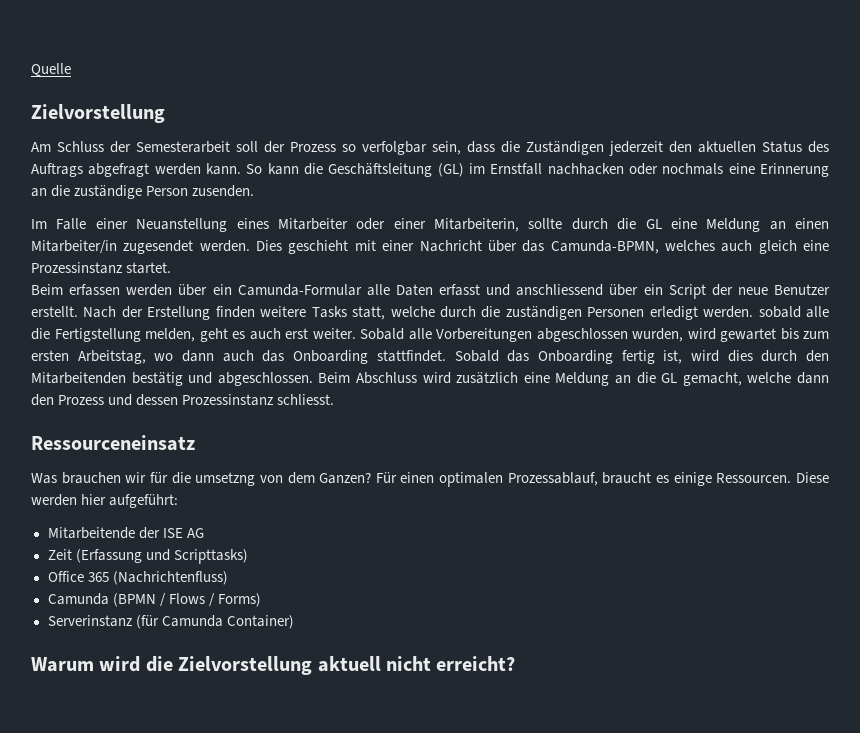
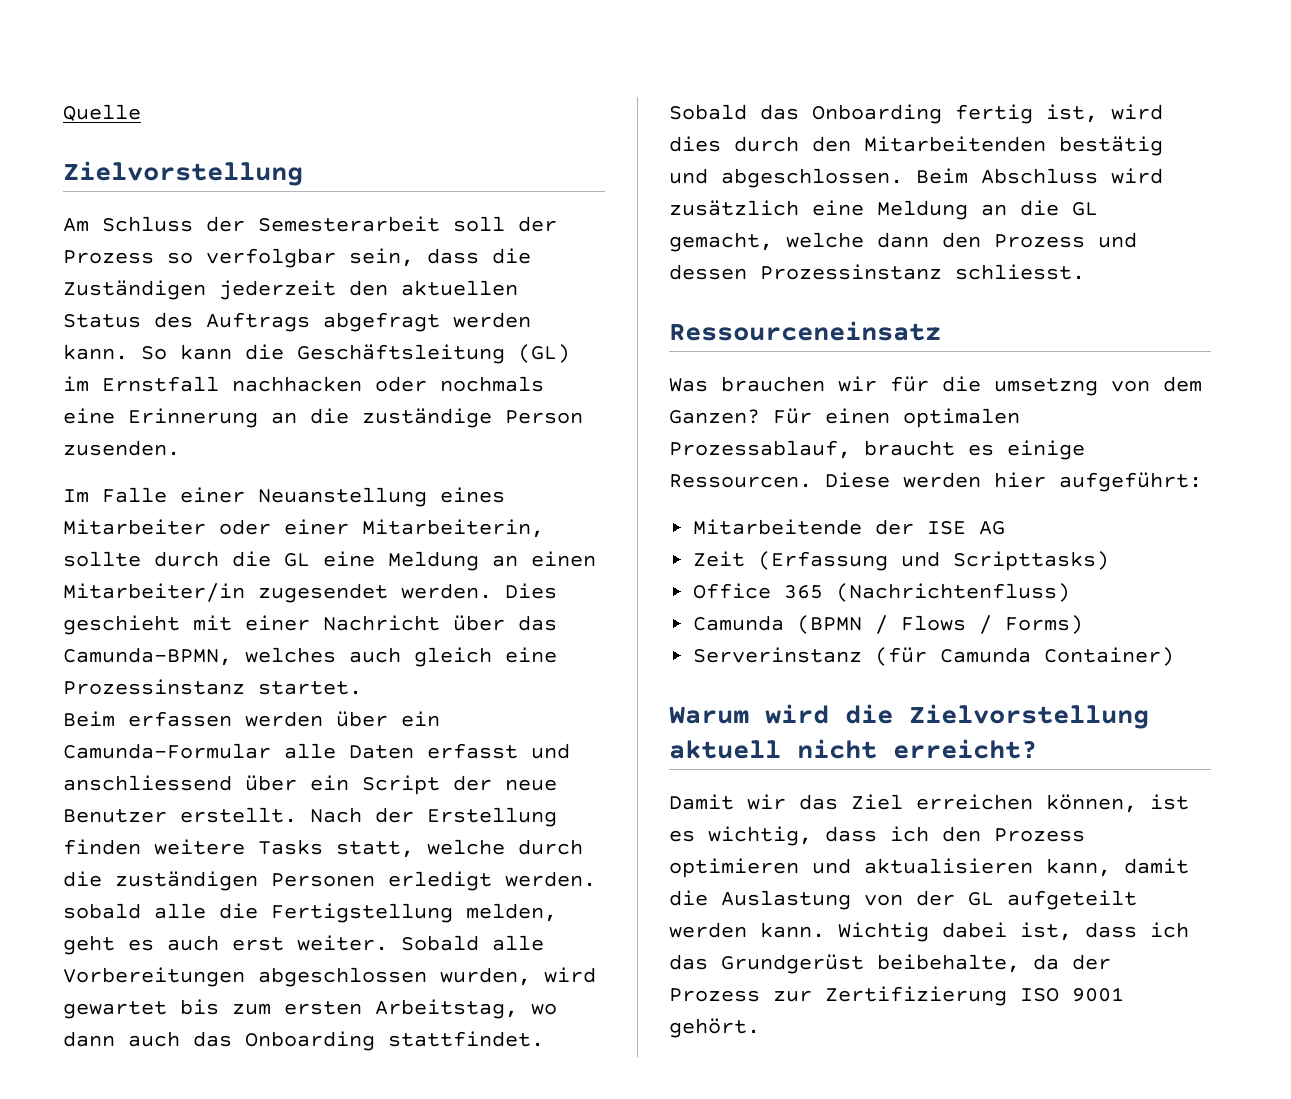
+ Damit wir das Ziel erreichen können, ist es wichtig, dass ich den Prozess optimieren und aktualisieren kann, damit die Auslastung von der GL aufgeteilt werden kann. Wichtig dabei ist, dass ich das Grundgerüst beibehalte, da der Prozess zur Zertifizierung ISO 9001 gehört.

